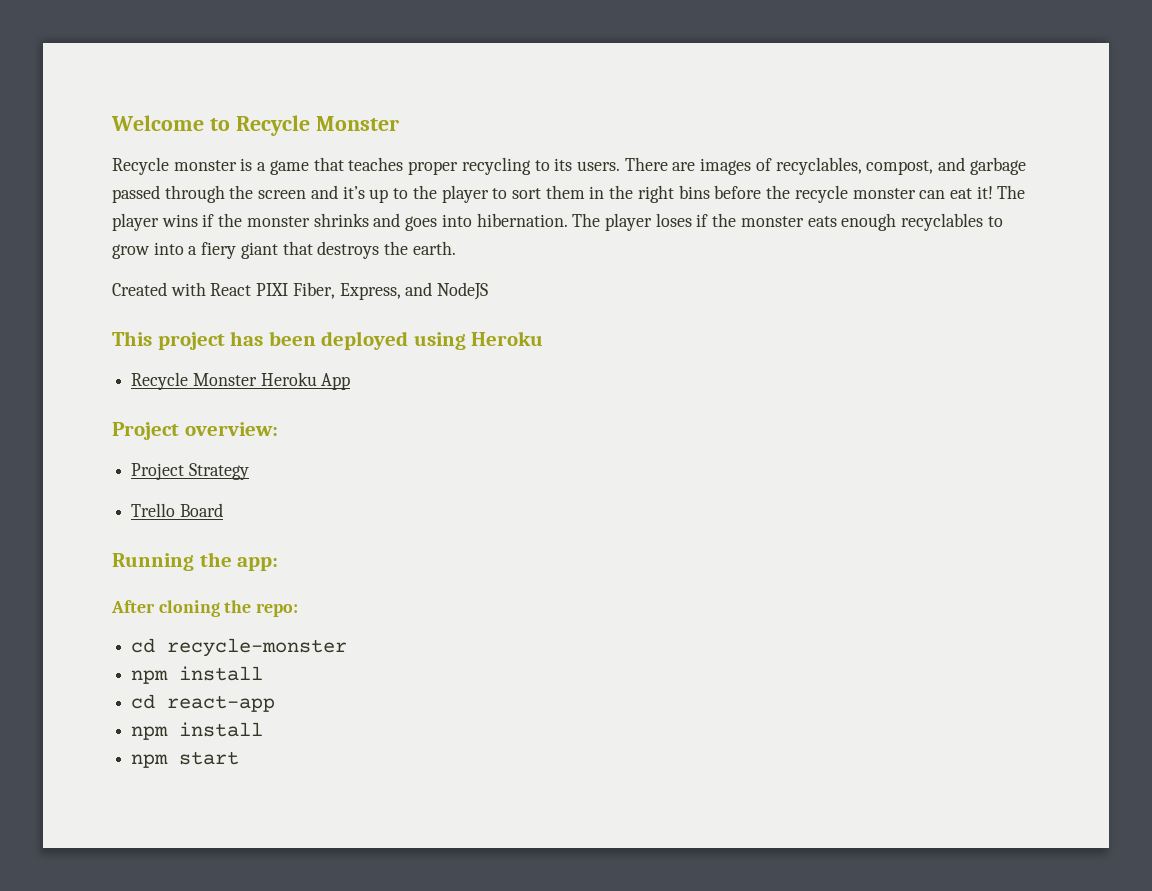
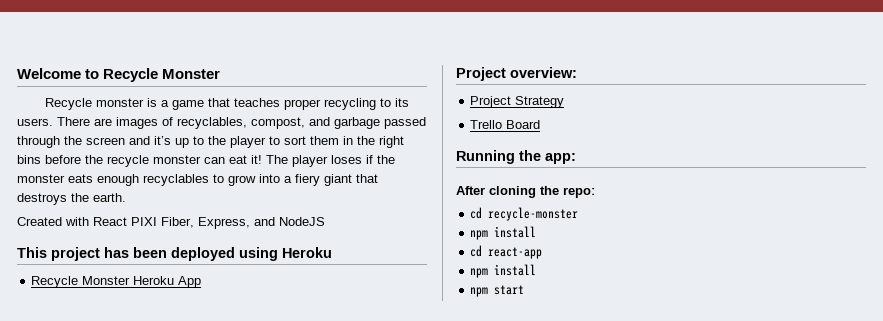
- The player wins if the monster shrinks and goes into hibernation. The player loses if the monster eats enough recyclables to grow into a fiery giant that destroys the earth.
+ The player loses if the monster eats enough recyclables to grow into a fiery giant that destroys the earth.

